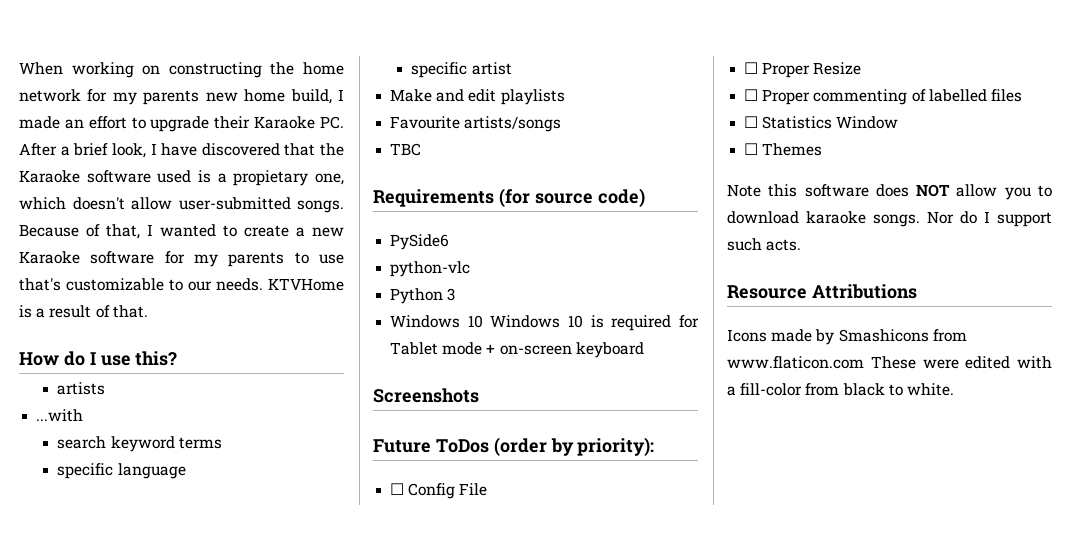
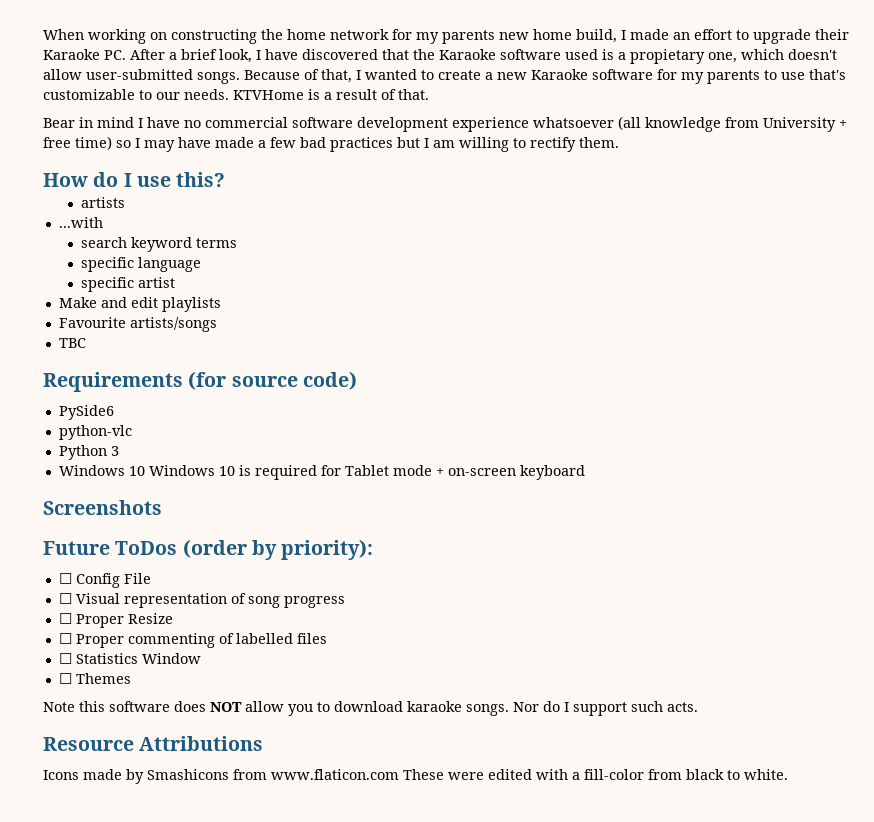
+ Bear in mind I have no commercial software development experience whatsoever (all knowledge from University + free time) so I may have made a few bad practices but I am willing to rectify them.
+ ☐ Visual representation of song progress

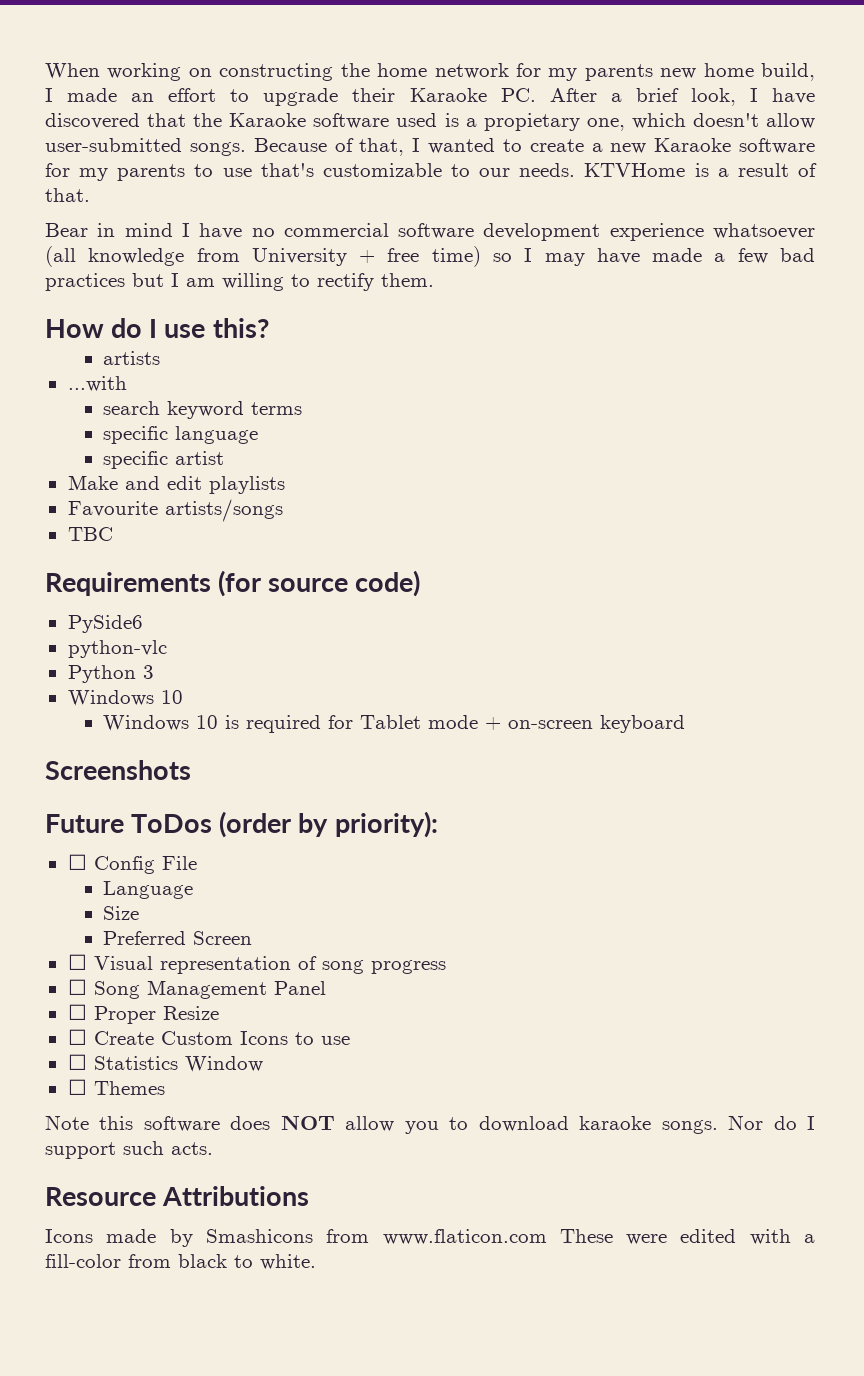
  Python 3
- Windows 10 Windows 10 is required for Tablet mode + on-screen keyboard
+ Windows 10
+ Windows 10 is required for Tablet mode + on-screen keyboard
+ Language
+ Size
+ Preferred Screen
+ ☐ Song Management Panel
- ☐ Proper commenting of labelled files
+ ☐ Create Custom Icons to use

